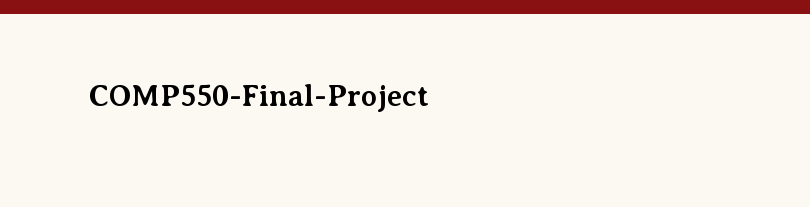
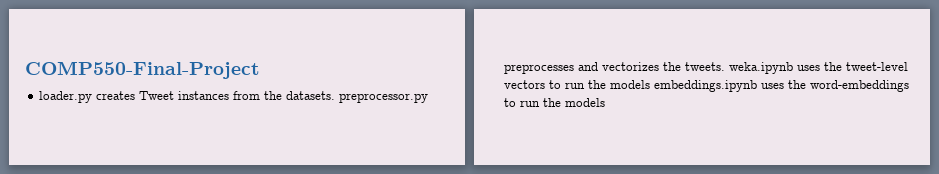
+ loader.py creates Tweet instances from the datasets. preprocessor.py preprocesses and vectorizes the tweets. weka.ipynb uses the tweet-level vectors to run the models embeddings.ipynb uses the word-embeddings to run the models

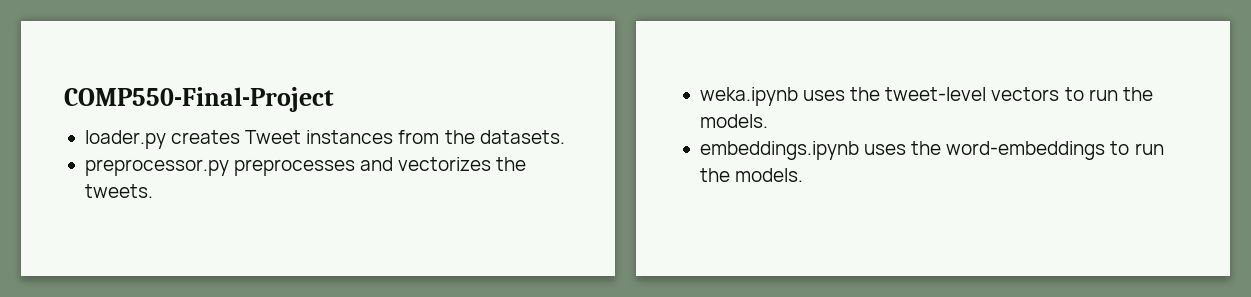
- loader.py creates Tweet instances from the datasets. preprocessor.py preprocesses and vectorizes the tweets. weka.ipynb uses the tweet-level vectors to run the models embeddings.ipynb uses the word-embeddings to run the models
+ loader.py creates Tweet instances from the datasets.
+ preprocessor.py preprocesses and vectorizes the tweets.
+ weka.ipynb uses the tweet-level vectors to run the models.
+ embeddings.ipynb uses the word-embeddings to run the models.

